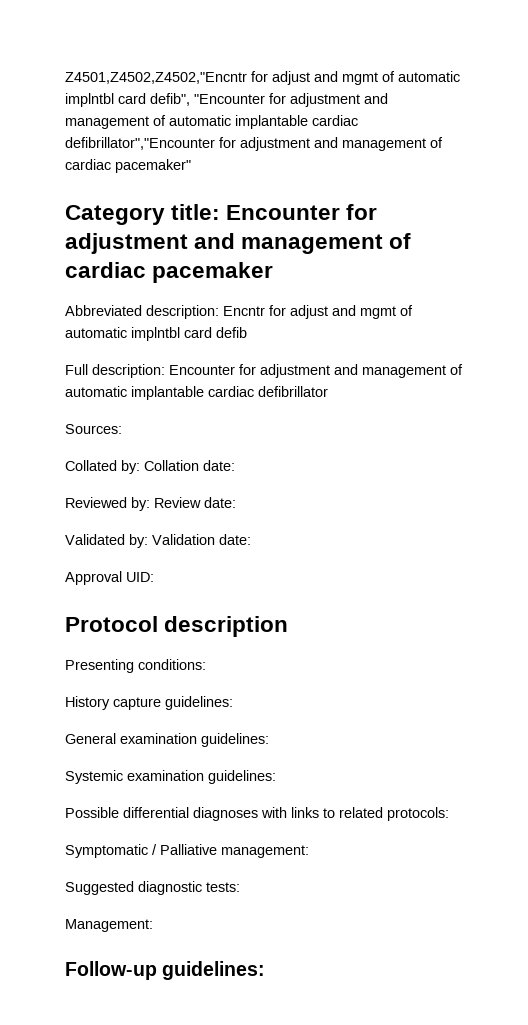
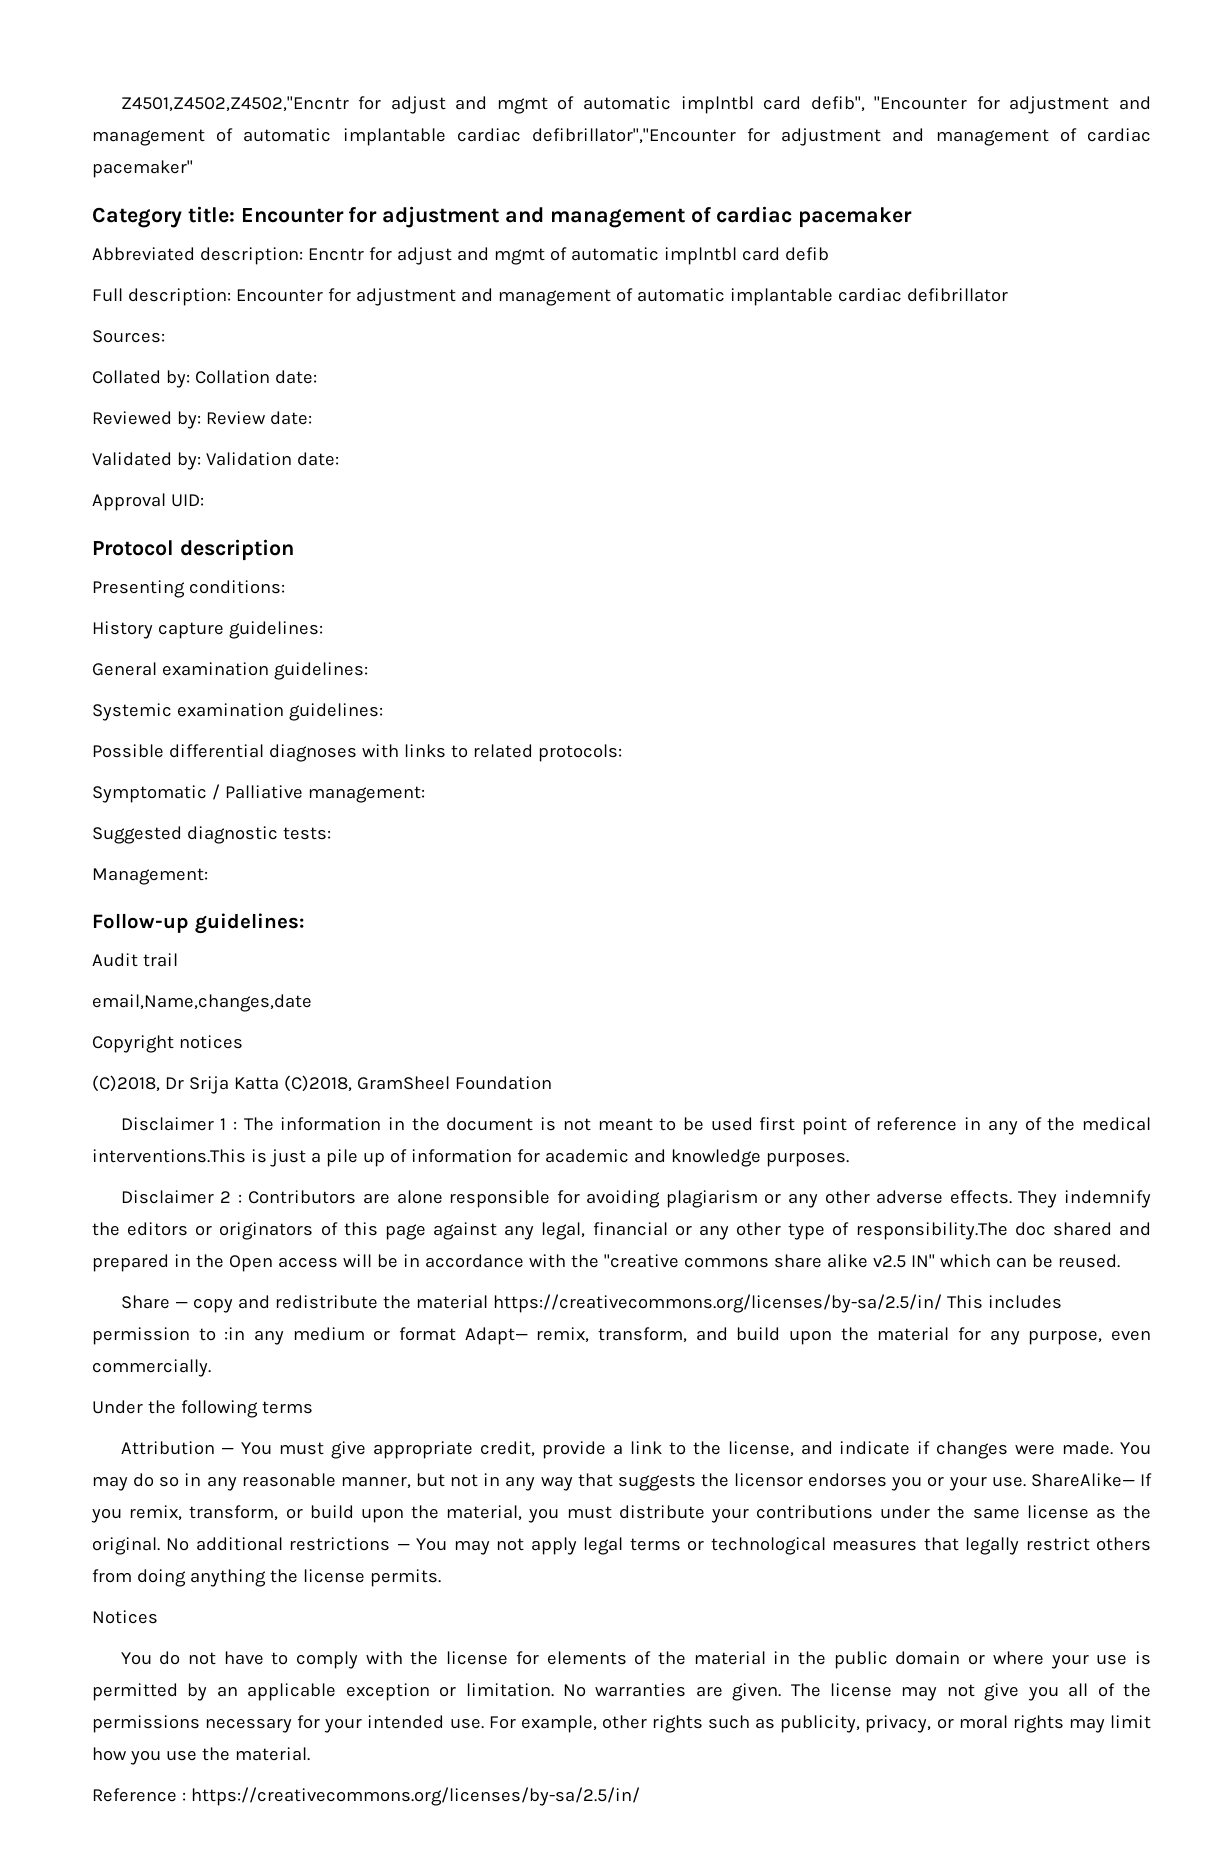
+ Audit trail
+ email,Name,changes,date
+ Copyright notices
+ (C)2018, Dr Srija Katta (C)2018, GramSheel Foundation
+ Disclaimer 1 : The information in the document is not meant to be used first point of reference in any of the medical interventions.This is just a pile up of information for academic and knowledge purposes.
+ Disclaimer 2 : Contributors are alone responsible for avoiding plagiarism or any other adverse effects. They indemnify the editors or originators of this page against any legal, financial or any other type of responsibility.The doc shared and prepared in the Open access will be in accordance with the "creative commons share alike v2.5 IN" which can be reused.
+ Share — copy and redistribute the material https://creativecommons.org/licenses/by-sa/2.5/in/ This includes permission to :in any medium or format Adapt— remix, transform, and build upon the material for any purpose, even commercially.
+ Under the following terms
+ Attribution — You must give appropriate credit, provide a link to the license, and indicate if changes were made. You may do so in any reasonable manner, but not in any way that suggests the licensor endorses you or your use. ShareAlike— If you remix, transform, or build upon the material, you must distribute your contributions under the same license as the original. No additional restrictions — You may not apply legal terms or technological measures that legally restrict others from doing anything the license permits.
+ Notices
+ You do not have to comply with the license for elements of the material in the public domain or where your use is permitted by an applicable exception or limitation. No warranties are given. The license may not give you all of the permissions necessary for your intended use. For example, other rights such as publicity, privacy, or moral rights may limit how you use the material.
+ Reference : https://creativecommons.org/licenses/by-sa/2.5/in/

